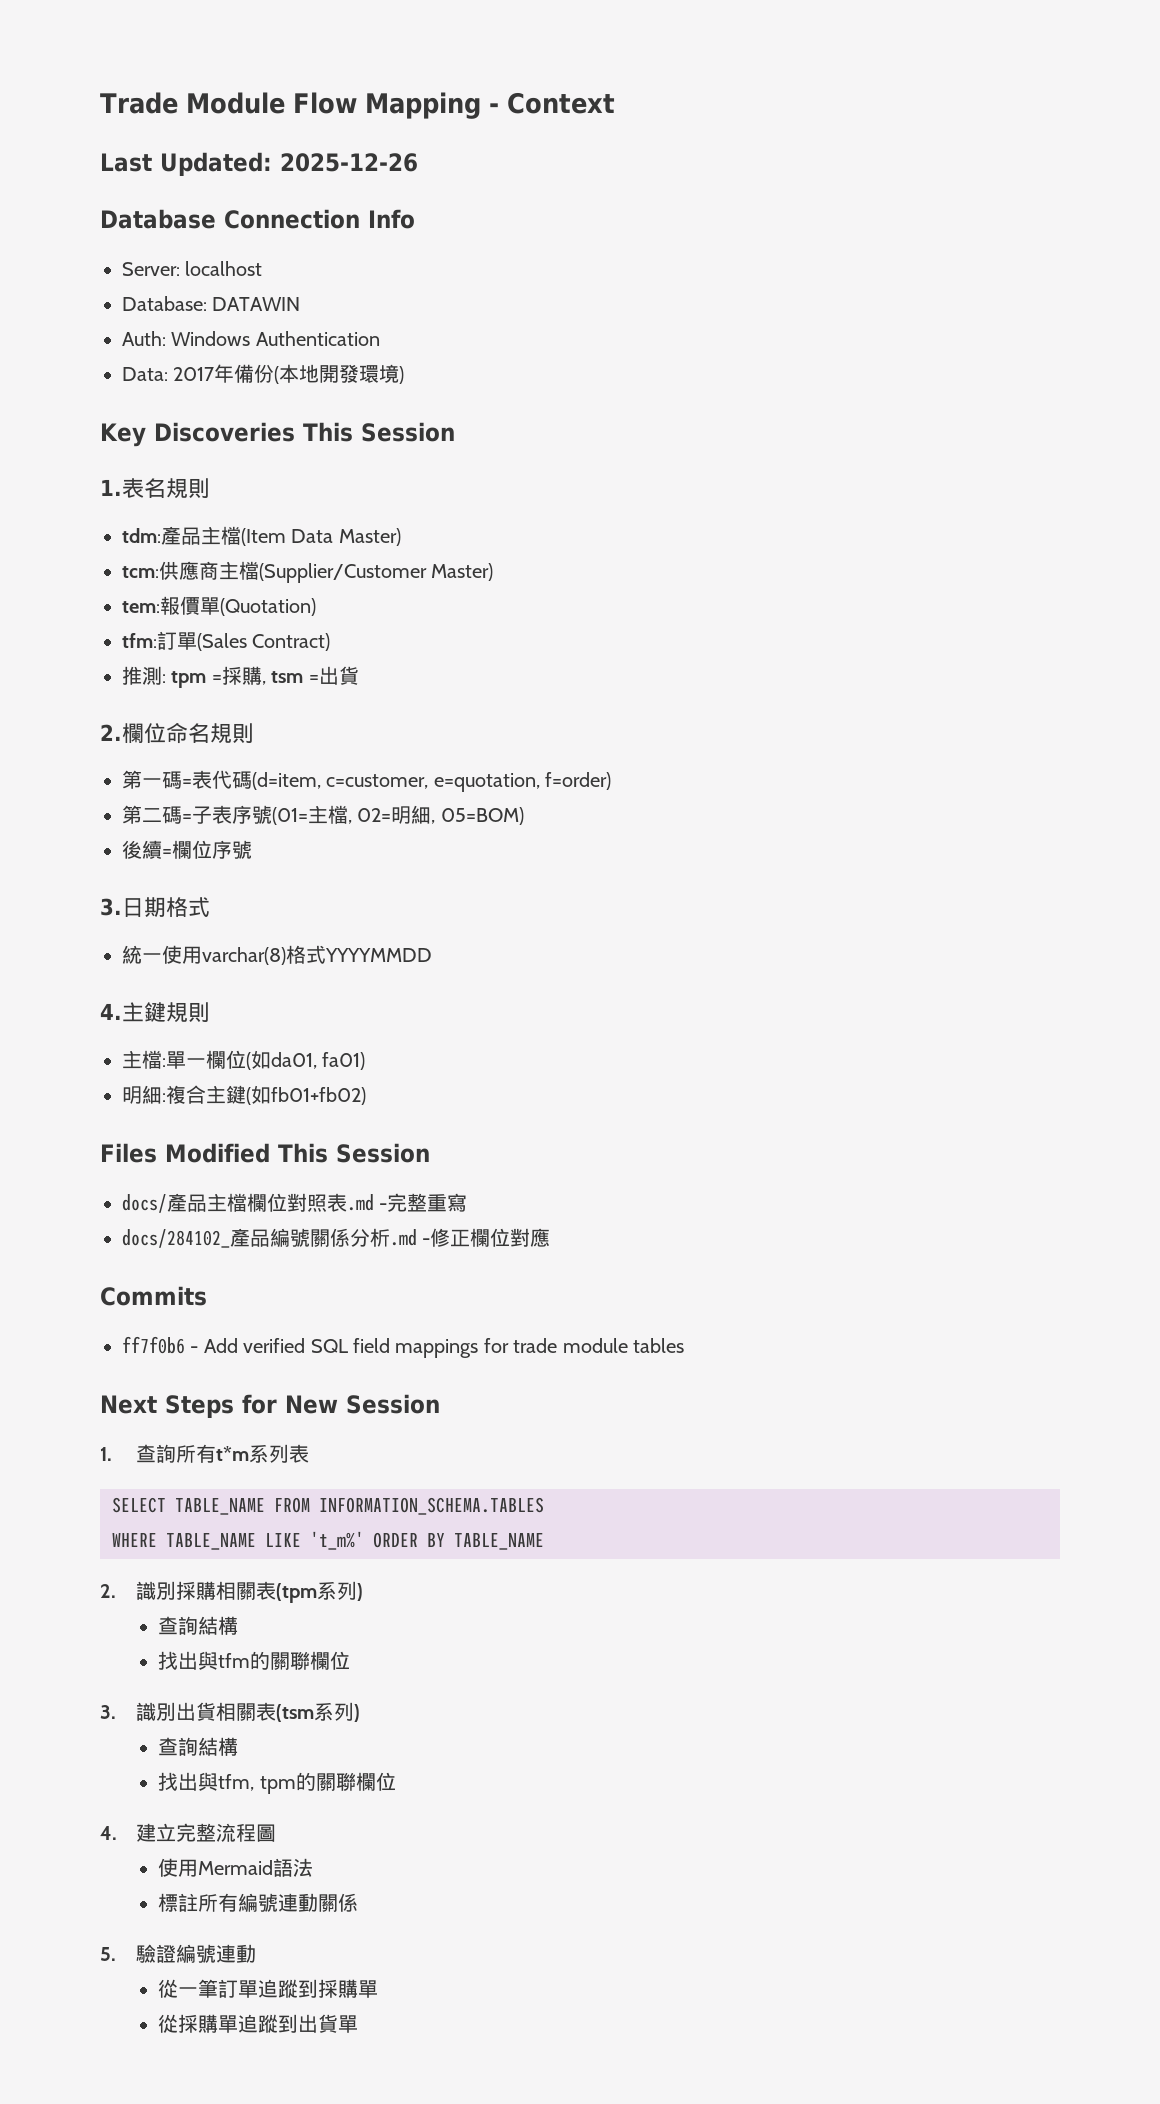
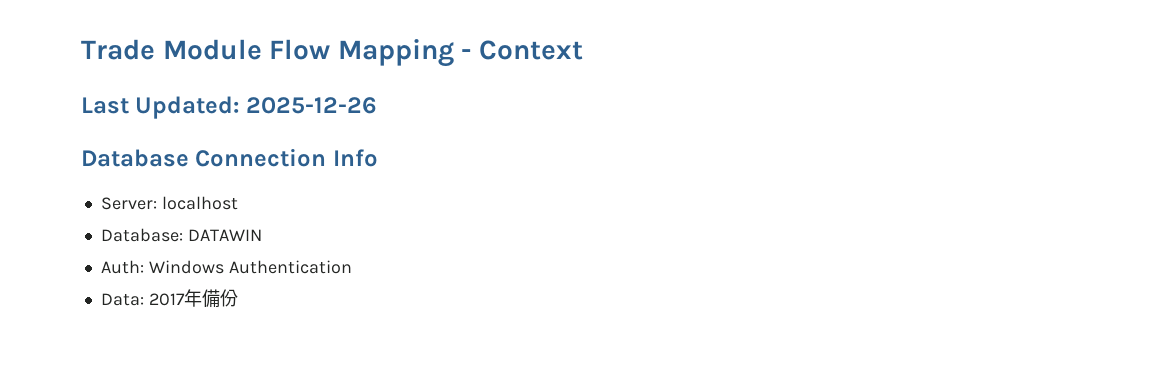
- Data: 2017年備份(本地開發環境)
- Key Discoveries This Session
- 1.表名規則
- tdm:產品主檔(Item Data Master)
- tcm:供應商主檔(Supplier/Customer Master)
- tem:報價單(Quotation)
- tfm:訂單(Sales Contract)
- 推測: tpm =採購, tsm =出貨
- 2.欄位命名規則
- 第一碼=表代碼(d=item, c=customer, e=quotation, f=order)
- 第二碼=子表序號(01=主檔, 02=明細, 05=BOM)
- 後續=欄位序號
- 3.日期格式
- 統一使用varchar(8)格式YYYYMMDD
- 4.主鍵規則
- 主檔:單一欄位(如da01, fa01)
- 明細:複合主鍵(如fb01+fb02)
- Files Modified This Session
- docs/產品主檔欄位對照表.md -完整重寫
- docs/284102_產品編號關係分析.md -修正欄位對應
- Commits
- ff7f0b6 - Add verified SQL field mappings for trade module tables
- Next Steps for New Session
- 1.查詢所有t*m系列表
- SELECT TABLE_NAME FROM INFORMATION_SCHEMA.TABLES
- WHERE TABLE_NAME LIKE 't_m%' ORDER BY TABLE_NAME
- 2.識別採購相關表(tpm系列)
- 查詢結構
- 找出與tfm的關聯欄位
- 3.識別出貨相關表(tsm系列)
- 查詢結構
- 找出與tfm, tpm的關聯欄位
- 4.建立完整流程圖
- 使用Mermaid語法
- 標註所有編號連動關係
- 5.驗證編號連動
- 從一筆訂單追蹤到採購單
- 從採購單追蹤到出貨單
+ Data: 2017年備份

